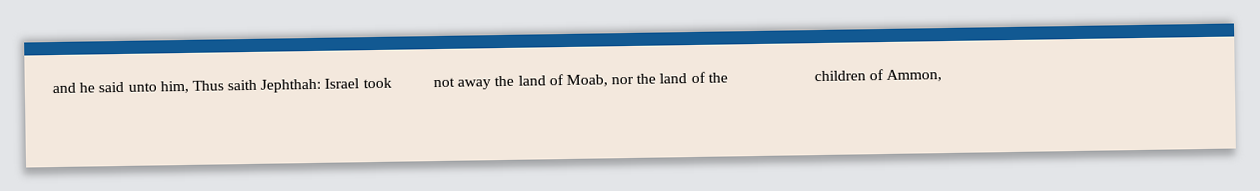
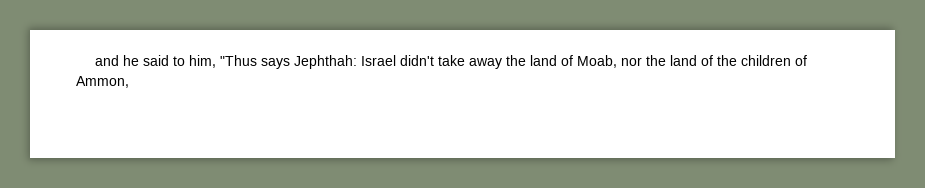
- and he said unto him, Thus saith Jephthah: Israel took not away the land of Moab, nor the land of the children of Ammon,
+ and he said to him, "Thus says Jephthah: Israel didn't take away the land of Moab, nor the land of the children of Ammon,

